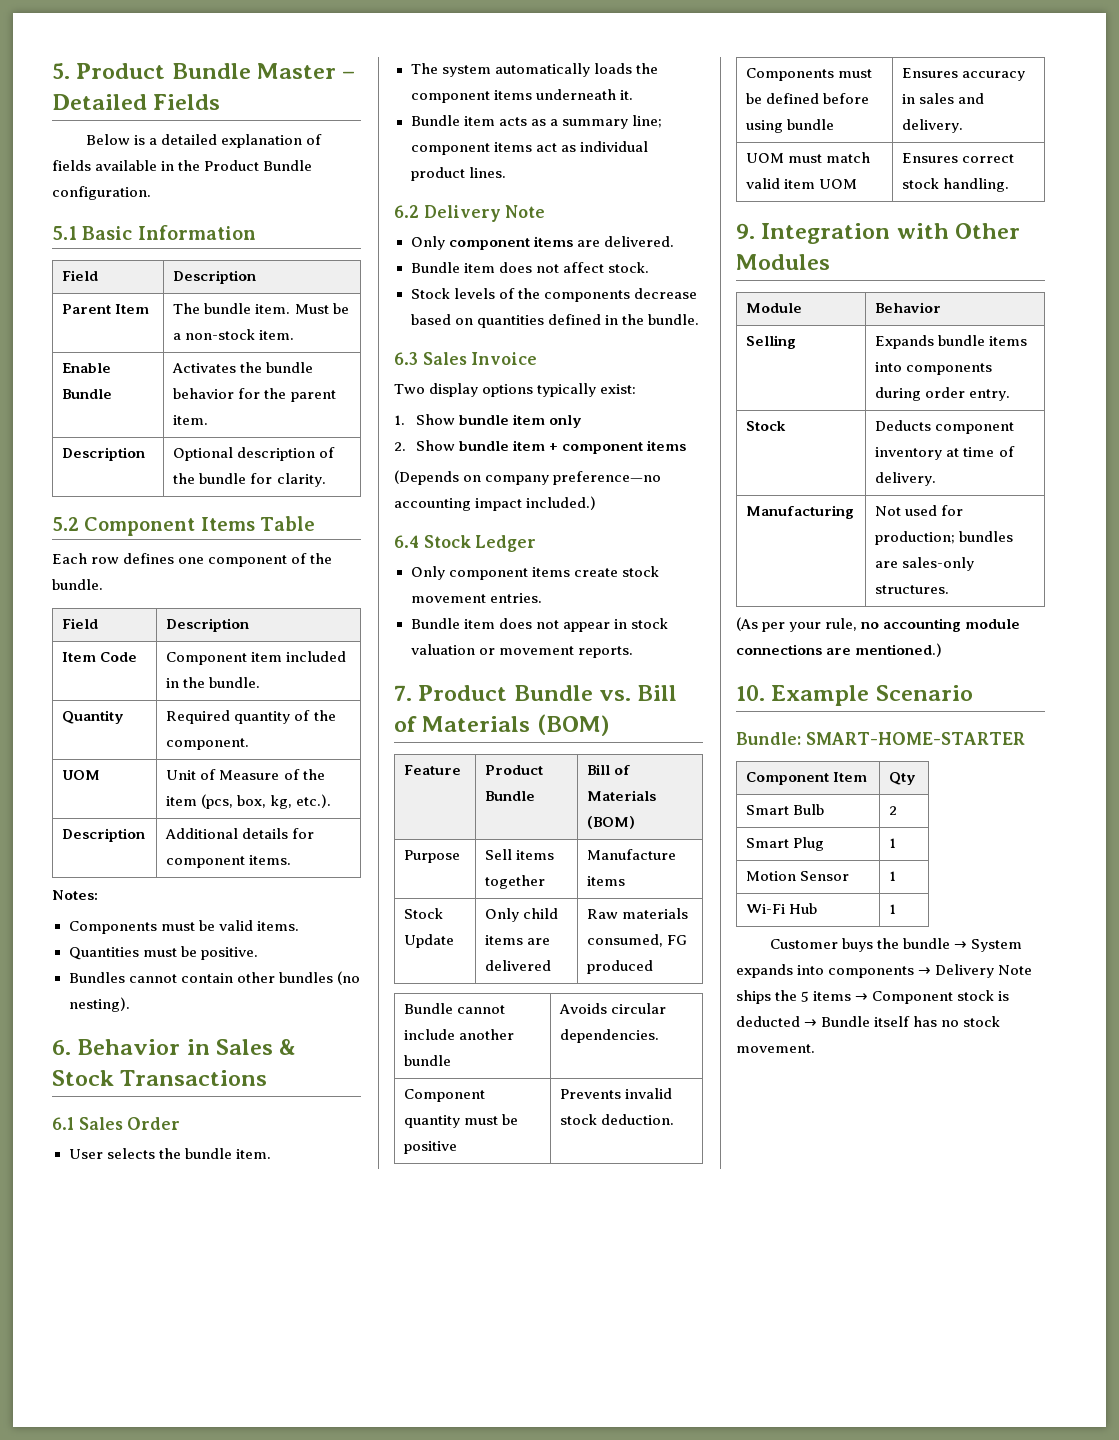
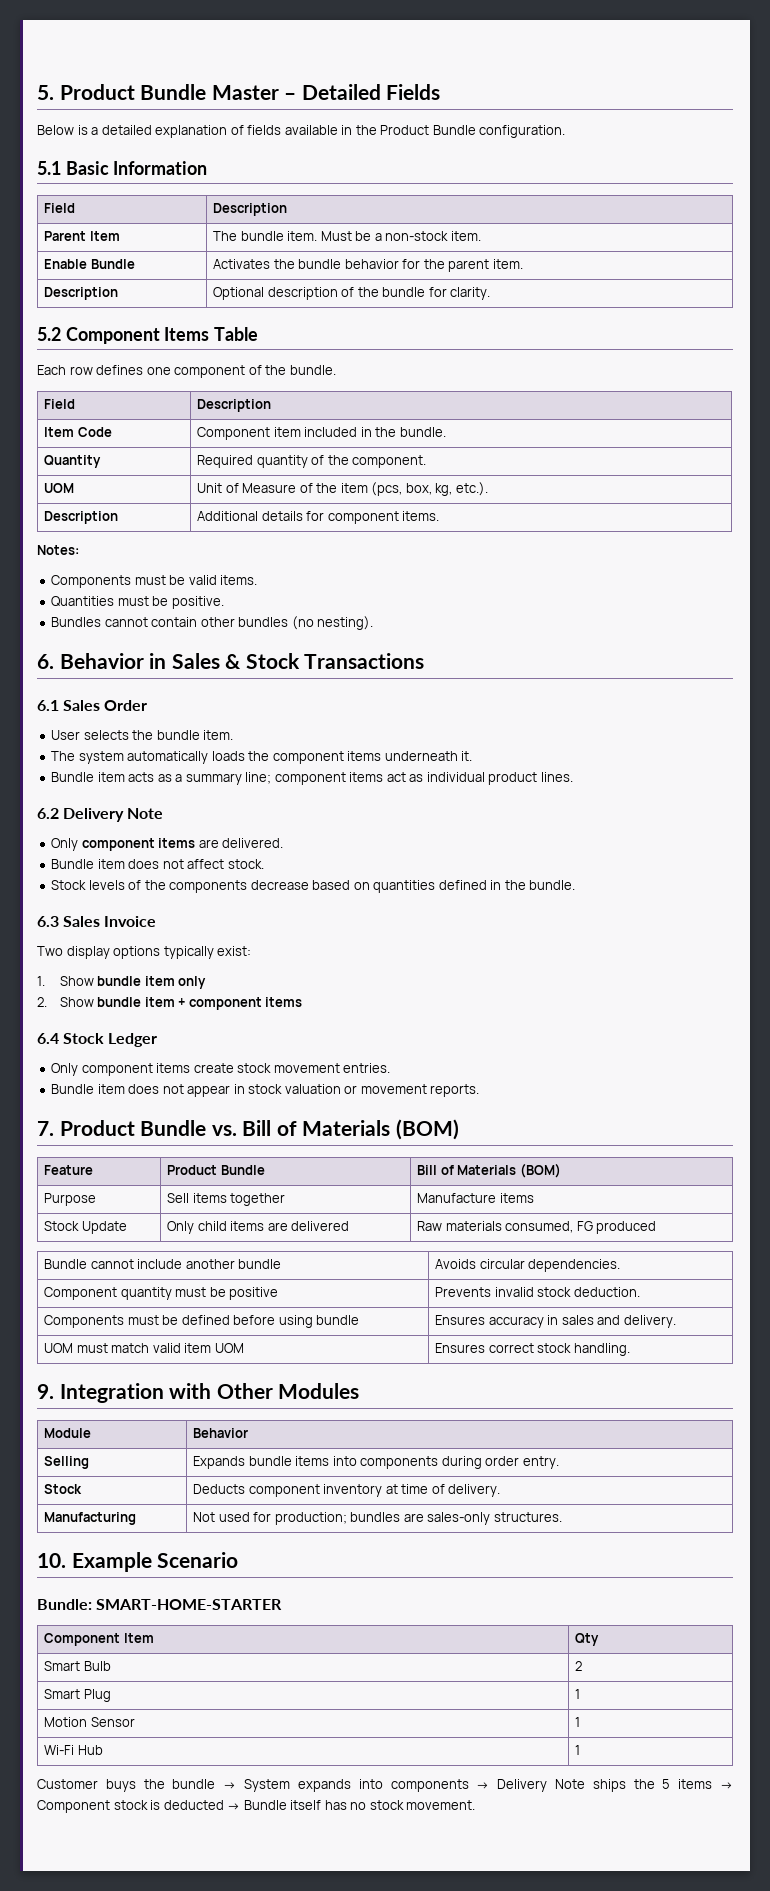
- (Depends on company preference—no accounting impact included.)
- (As per your rule, no accounting module connections are mentioned.)

